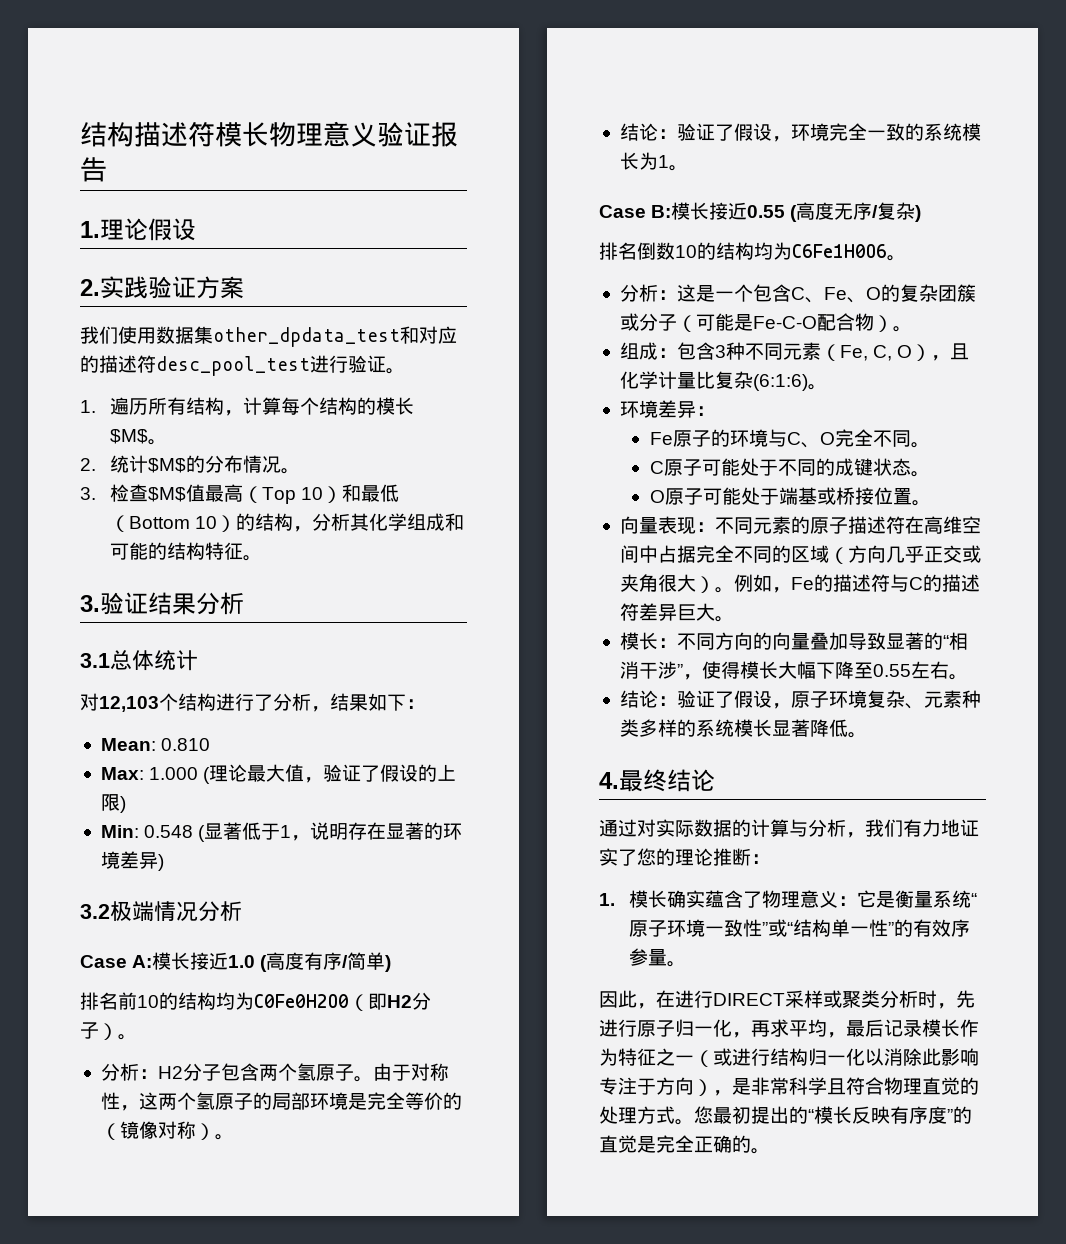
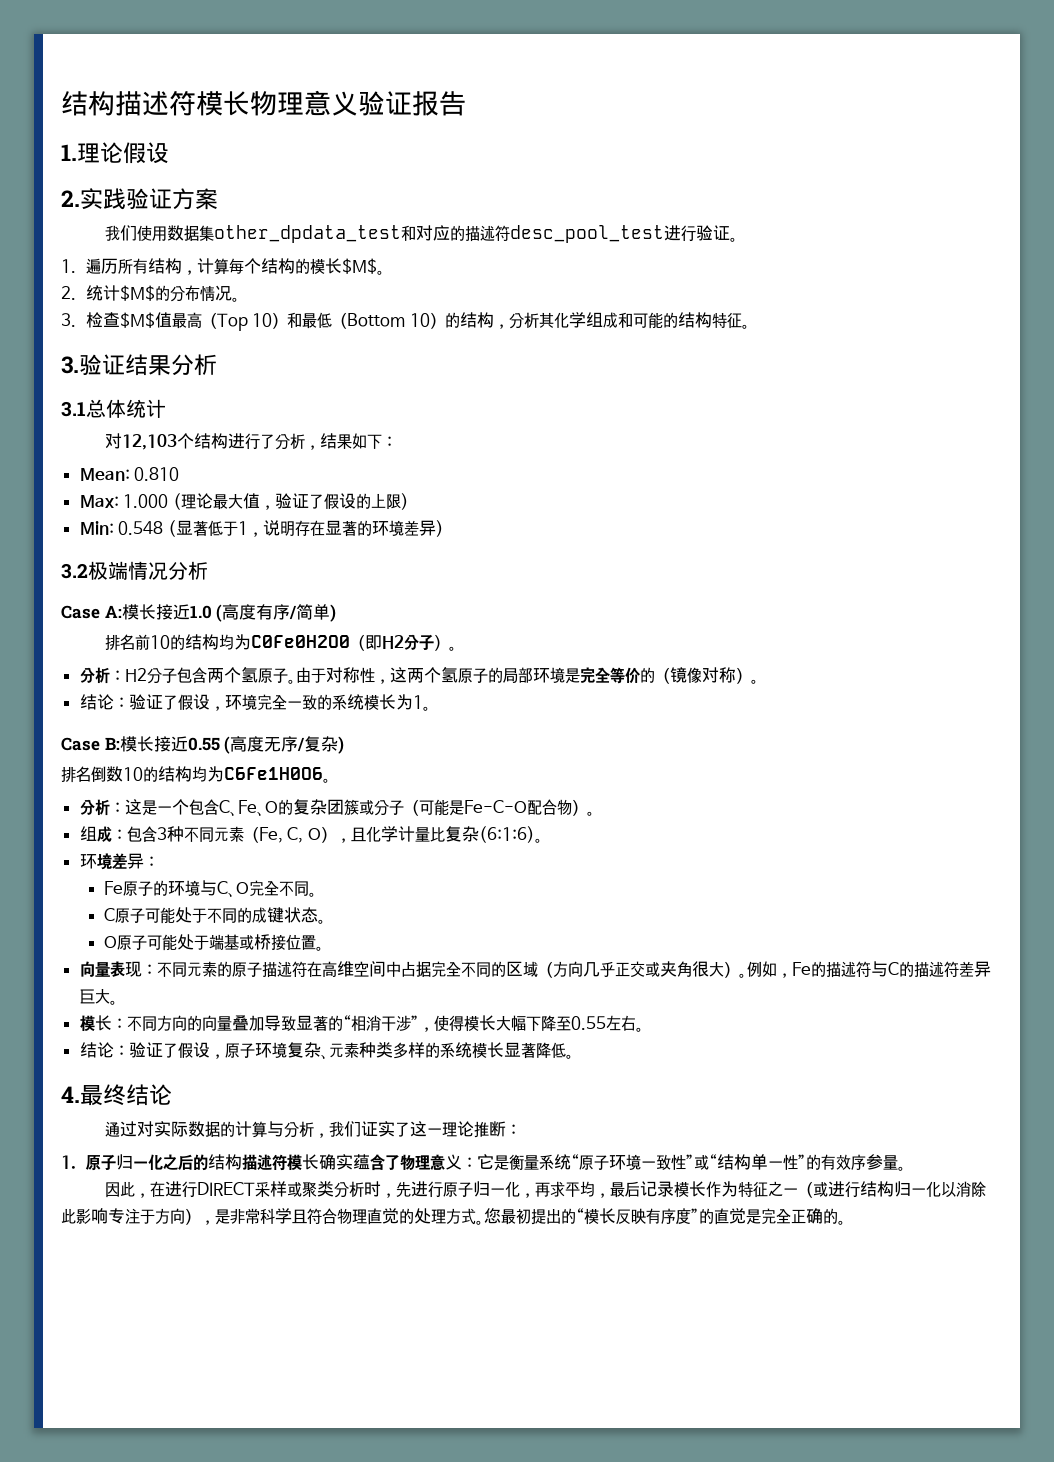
- 通过对实际数据的计算与分析，我们有力地证实了您的理论推断：
+ 通过对实际数据的计算与分析，我们证实了这一理论推断：
- 1.模长确实蕴含了物理意义：它是衡量系统“原子环境一致性”或“结构单一性”的有效序参量。
+ 1.原子归一化之后的结构描述符模长确实蕴含了物理意义：它是衡量系统“原子环境一致性”或“结构单一性”的有效序参量。

